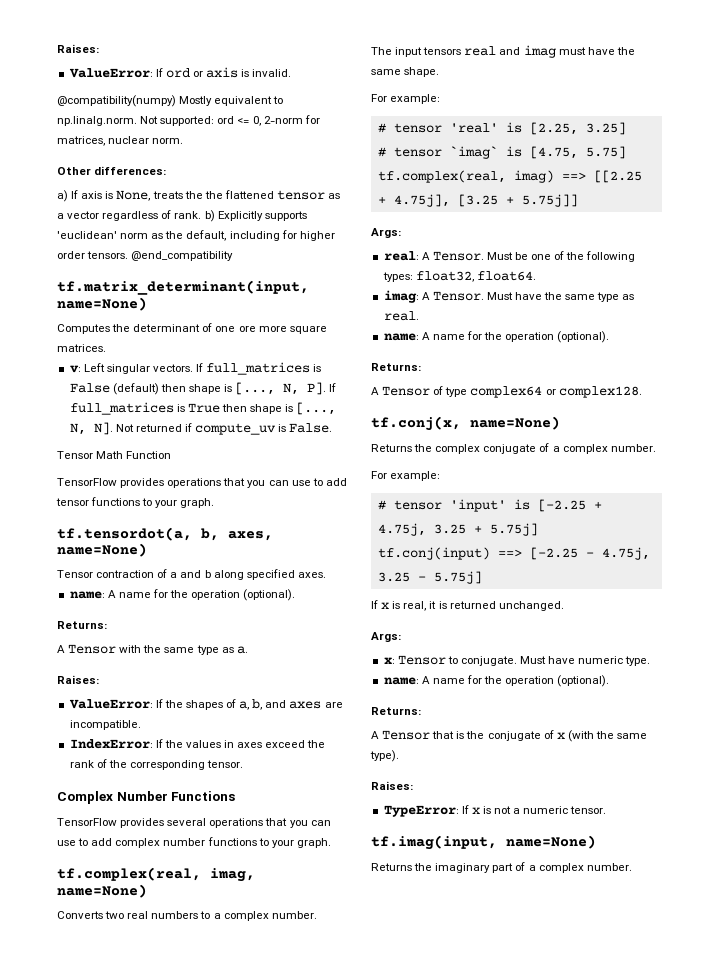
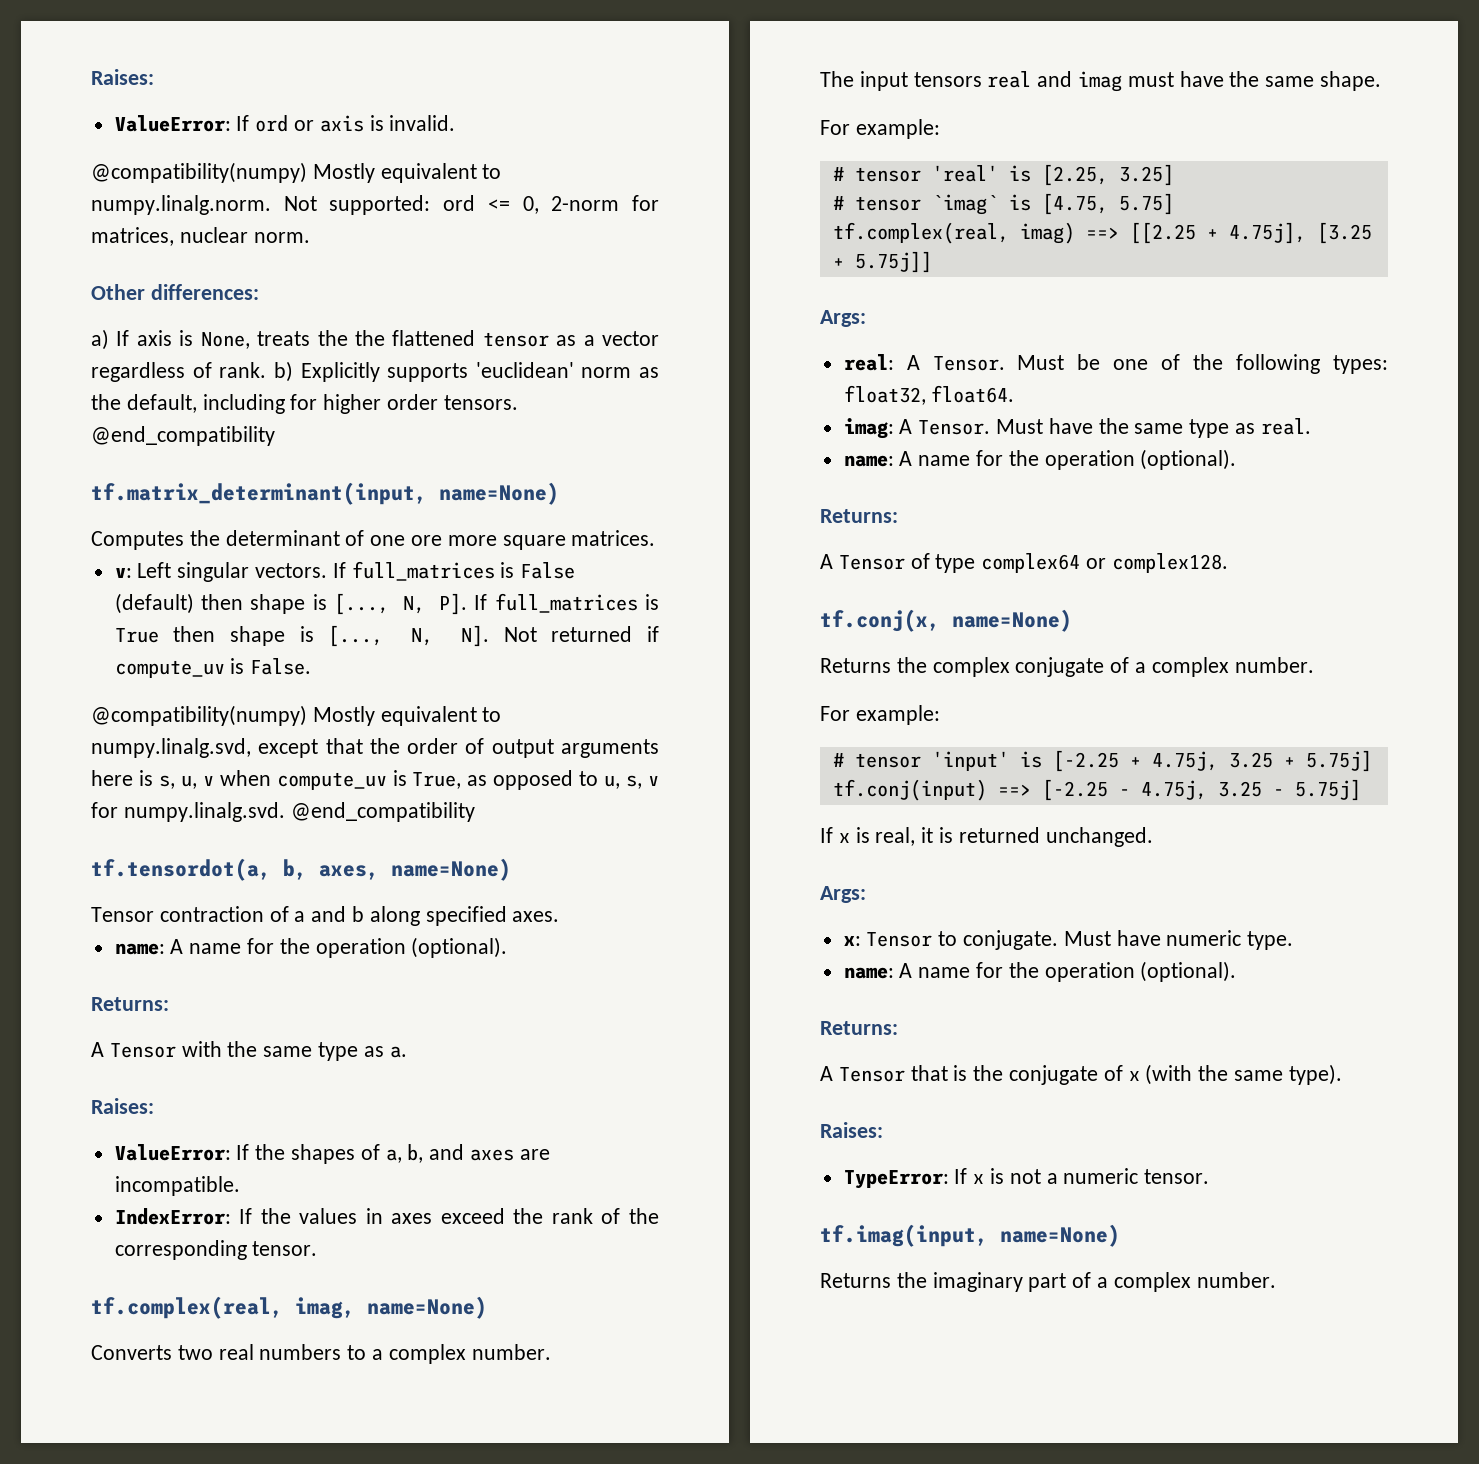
- @compatibility(numpy) Mostly equivalent to np.linalg.norm. Not supported: ord <= 0, 2-norm for matrices, nuclear norm.
+ @compatibility(numpy) Mostly equivalent to numpy.linalg.norm. Not supported: ord <= 0, 2-norm for matrices, nuclear norm.
- Tensor Math Function
- TensorFlow provides operations that you can use to add tensor functions to your graph.
+ @compatibility(numpy) Mostly equivalent to numpy.linalg.svd, except that the order of output arguments here is s, u, v when compute_uv is True, as opposed to u, s, v for numpy.linalg.svd. @end_compatibility
- Complex Number Functions
- TensorFlow provides several operations that you can use to add complex number functions to your graph.

